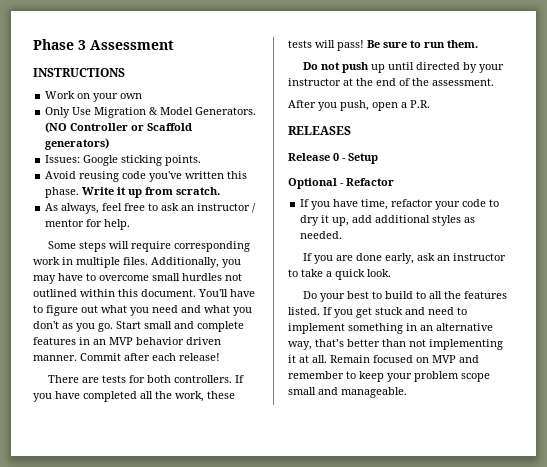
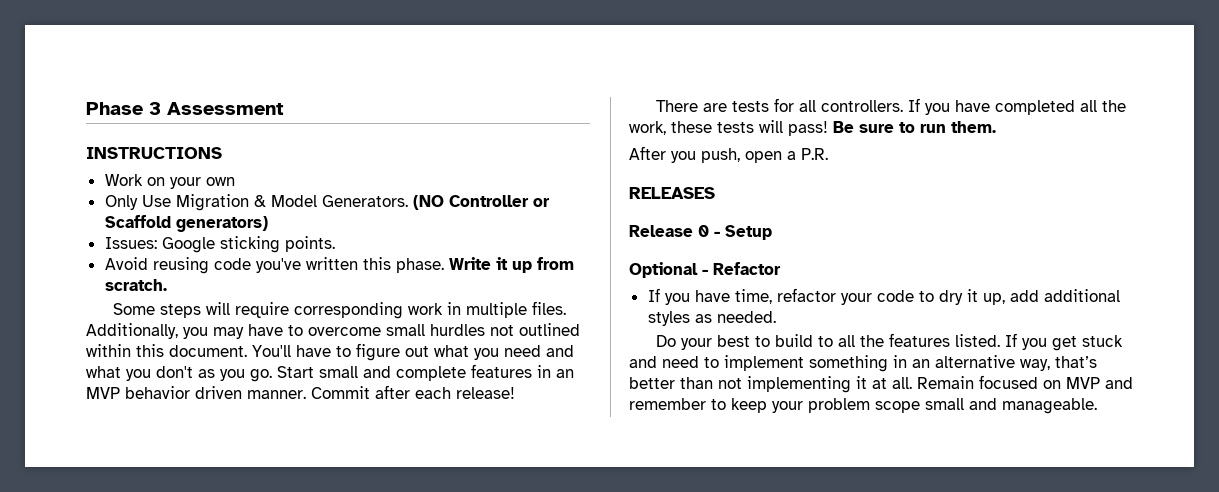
- As always, feel free to ask an instructor / mentor for help.
- There are tests for both controllers.
+ There are tests for all controllers.
- Do not push up until directed by your instructor at the end of the assessment.
- If you are done early, ask an instructor to take a quick look.

